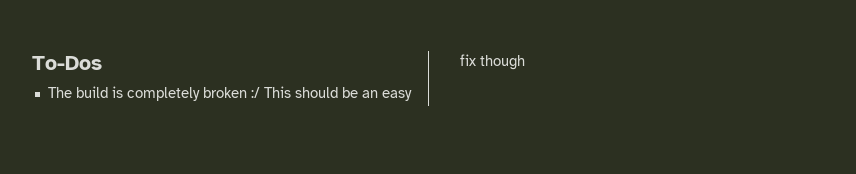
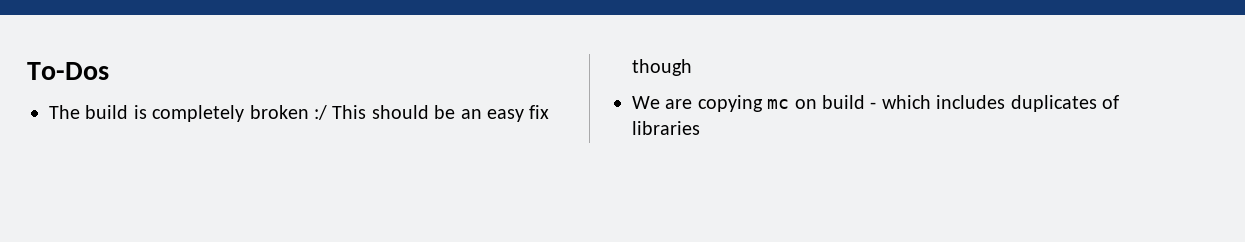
+ We are copying mc on build - which includes duplicates of libraries

